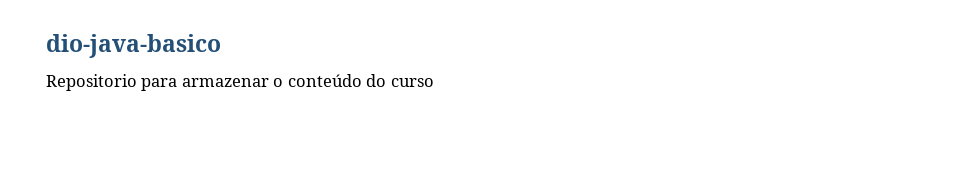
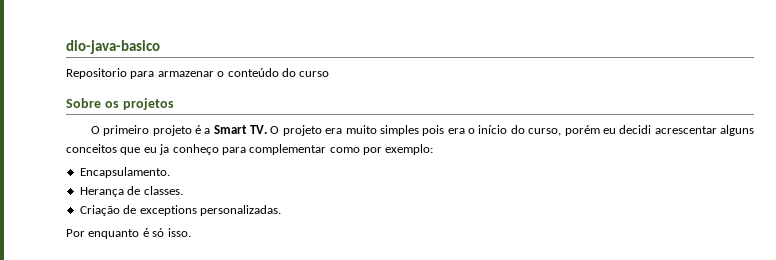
+ Sobre os projetos
+ O primeiro projeto é a Smart TV. O projeto era muito simples pois era o início do curso, porém eu decidi acrescentar alguns conceitos que eu ja conheço para complementar como por exemplo:
+ Encapsulamento.
+ Herança de classes.
+ Criação de exceptions personalizadas.
+ Por enquanto é só isso.

